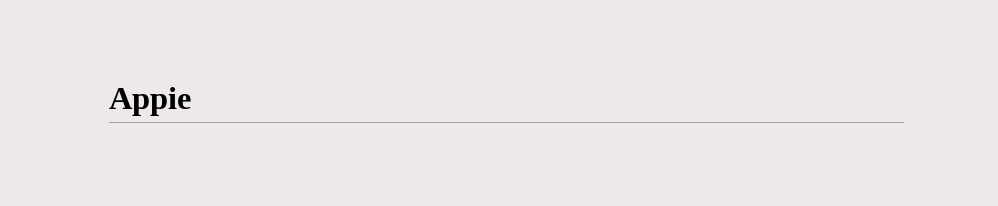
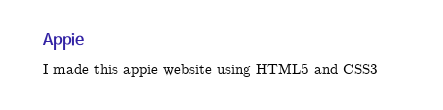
+ I made this appie website using HTML5 and CSS3

